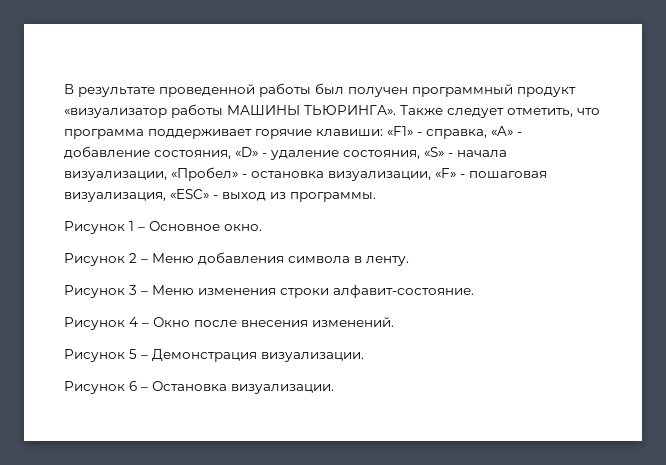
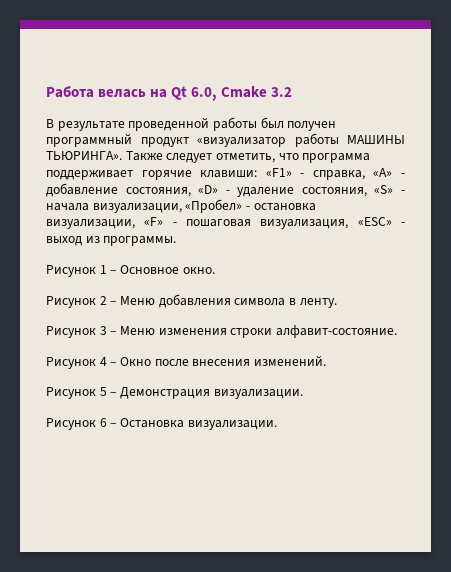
+ Работа велась на Qt 6.0, Cmake 3.2

